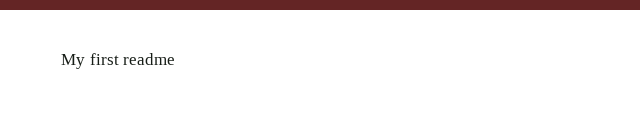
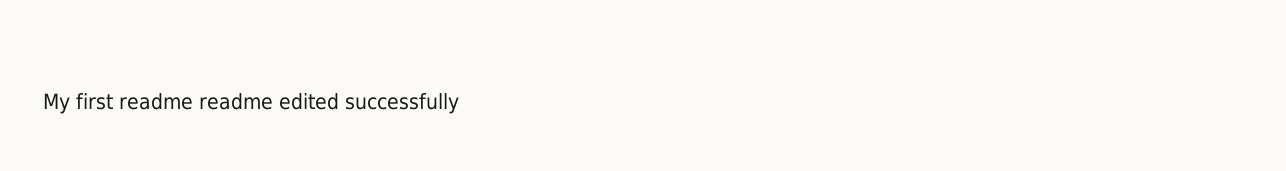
- My first readme
+ My first readme readme edited successfully

